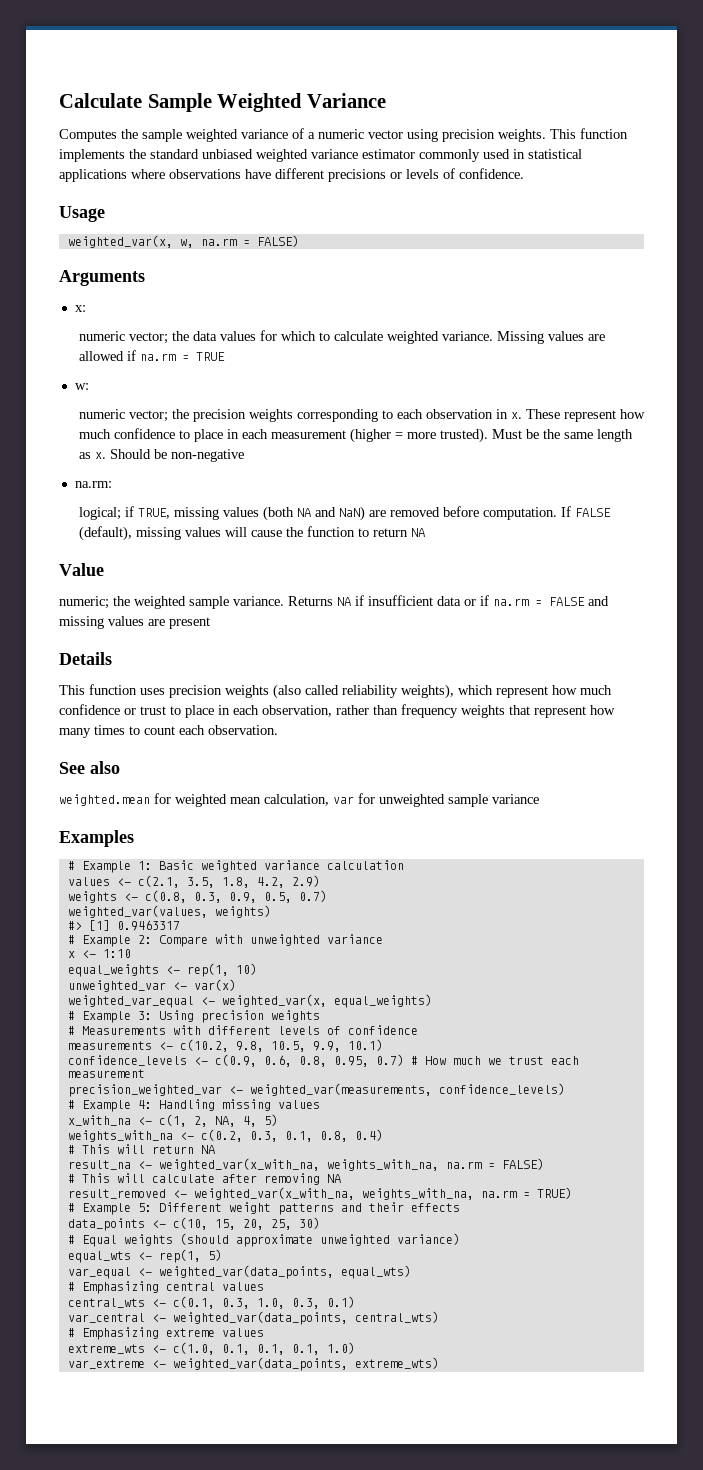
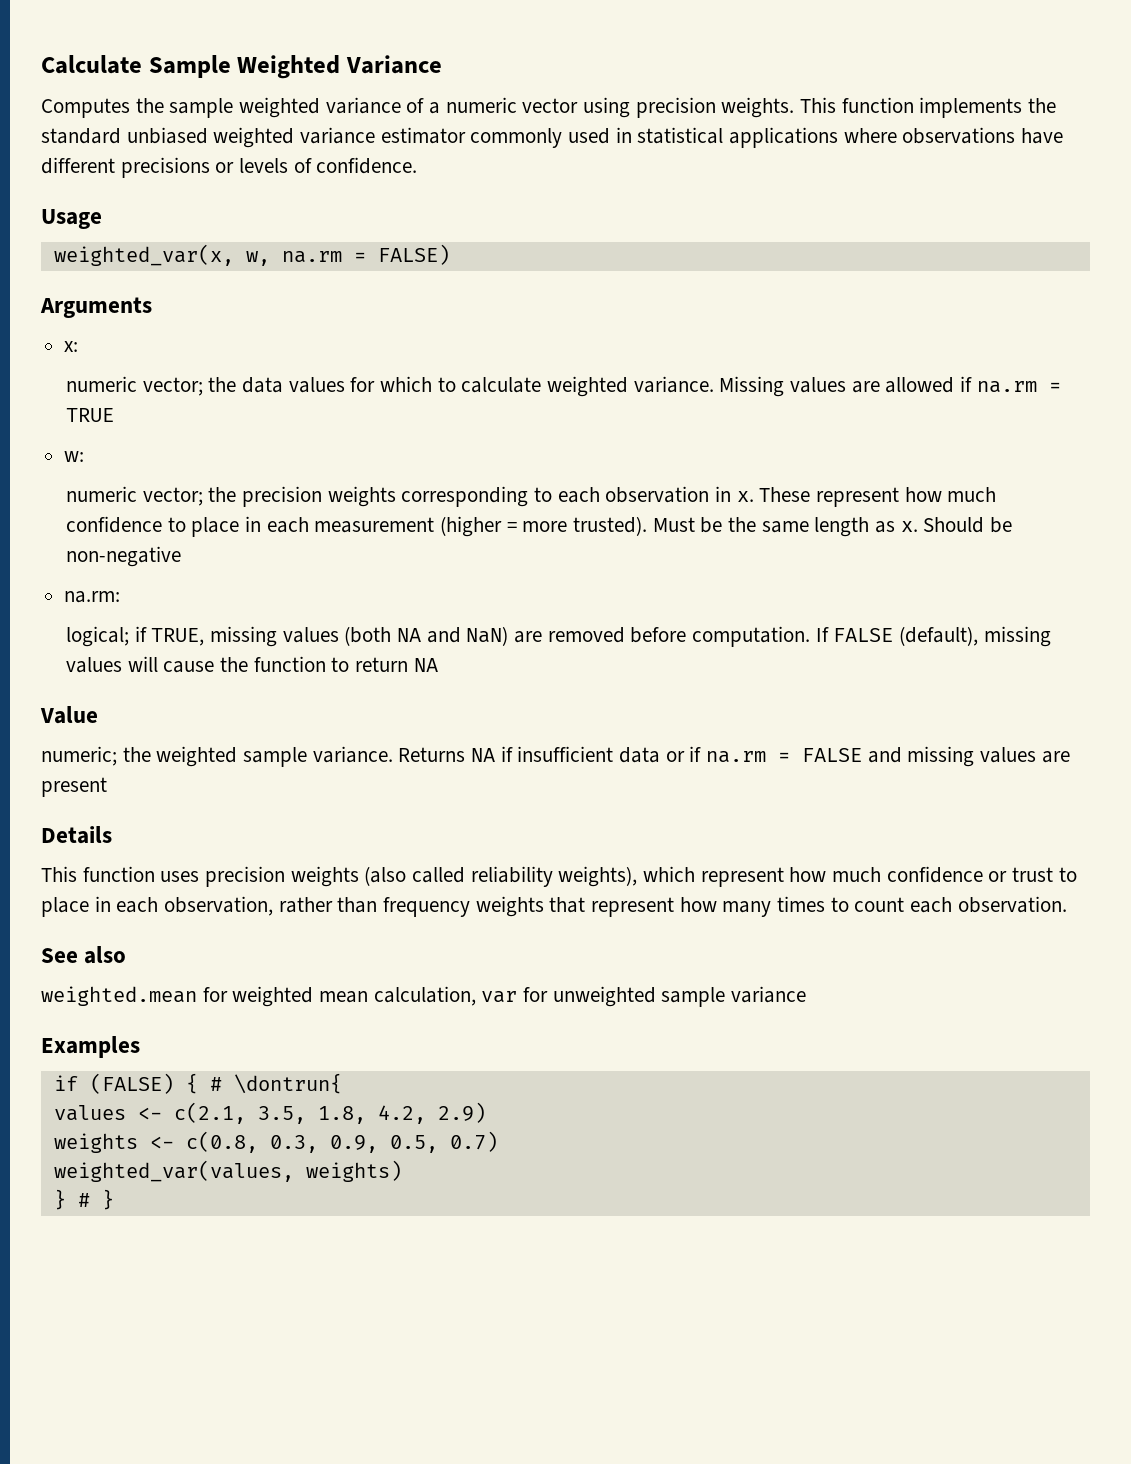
- # Example 1: Basic weighted variance calculation
+ if (FALSE) { # \dontrun{
- #> [1] 0.9463317
- # Example 2: Compare with unweighted variance
- x <- 1:10
- equal_weights <- rep(1, 10)
- unweighted_var <- var(x)
- weighted_var_equal <- weighted_var(x, equal_weights)
- # Example 3: Using precision weights
- # Measurements with different levels of confidence
- measurements <- c(10.2, 9.8, 10.5, 9.9, 10.1)
- confidence_levels <- c(0.9, 0.6, 0.8, 0.95, 0.7) # How much we trust each measurement
- precision_weighted_var <- weighted_var(measurements, confidence_levels)
- # Example 4: Handling missing values
- x_with_na <- c(1, 2, NA, 4, 5)
- weights_with_na <- c(0.2, 0.3, 0.1, 0.8, 0.4)
- # This will return NA
- result_na <- weighted_var(x_with_na, weights_with_na, na.rm = FALSE)
- # This will calculate after removing NA
- result_removed <- weighted_var(x_with_na, weights_with_na, na.rm = TRUE)
- # Example 5: Different weight patterns and their effects
- data_points <- c(10, 15, 20, 25, 30)
- # Equal weights (should approximate unweighted variance)
- equal_wts <- rep(1, 5)
- var_equal <- weighted_var(data_points, equal_wts)
- # Emphasizing central values
- central_wts <- c(0.1, 0.3, 1.0, 0.3, 0.1)
- var_central <- weighted_var(data_points, central_wts)
- # Emphasizing extreme values
- extreme_wts <- c(1.0, 0.1, 0.1, 0.1, 1.0)
- var_extreme <- weighted_var(data_points, extreme_wts)
+ } # }

